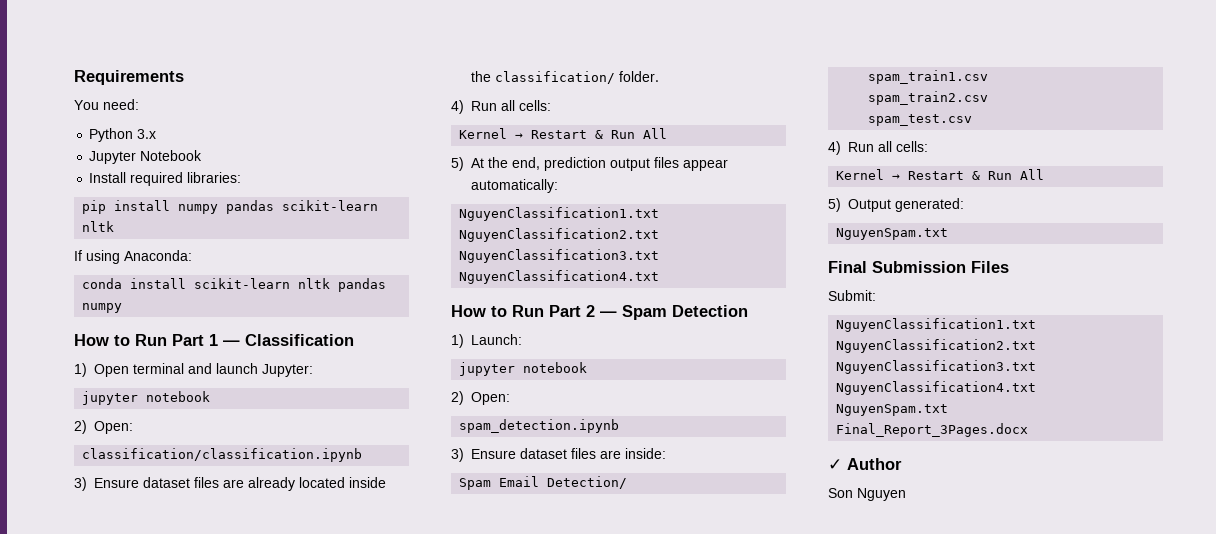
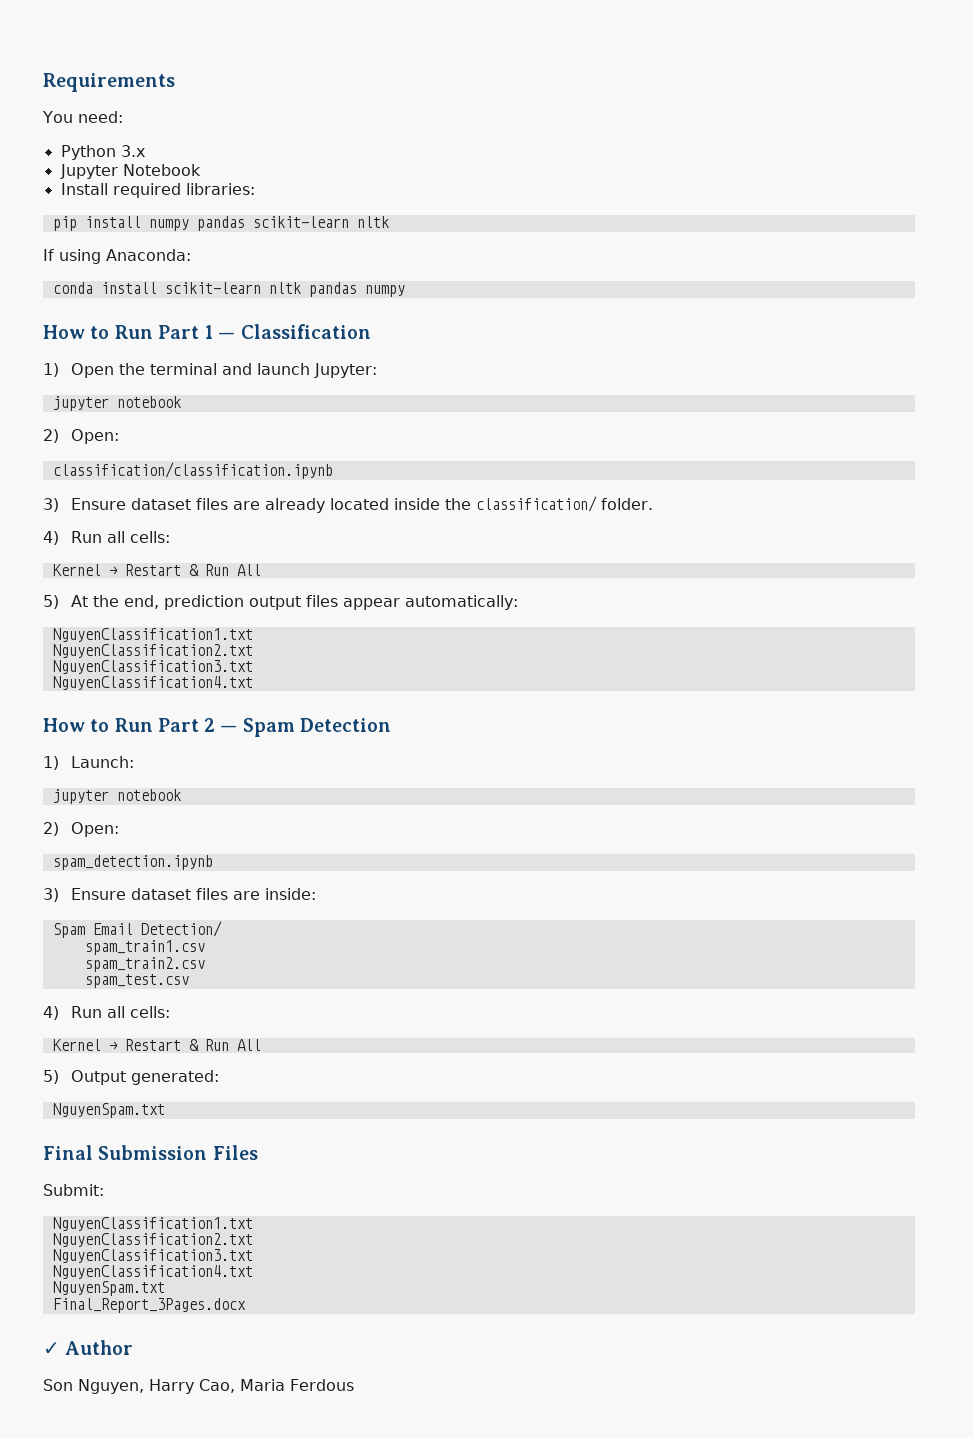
- 1) Open terminal and launch Jupyter:
+ 1) Open the terminal and launch Jupyter:
- Son Nguyen
+ Son Nguyen, Harry Cao, Maria Ferdous

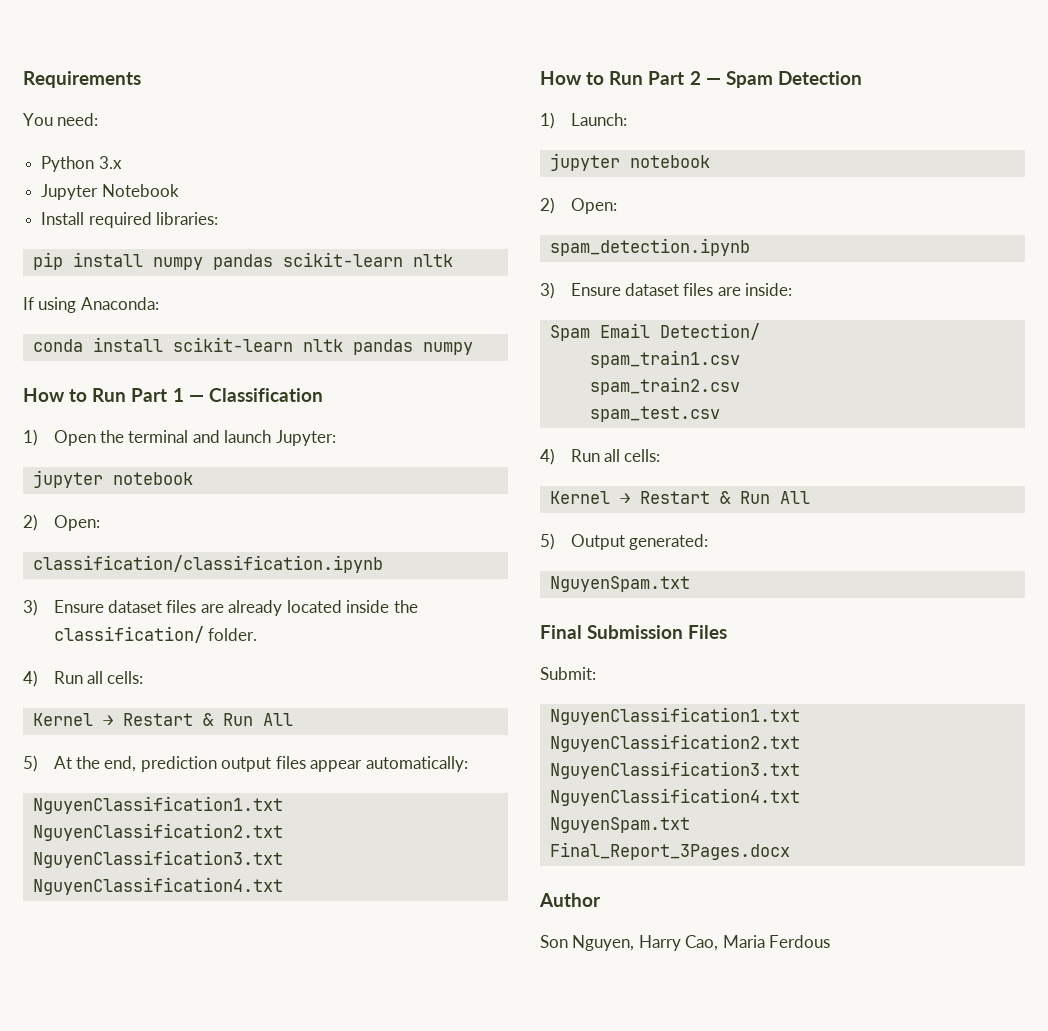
- ✓ Author
+ Author

